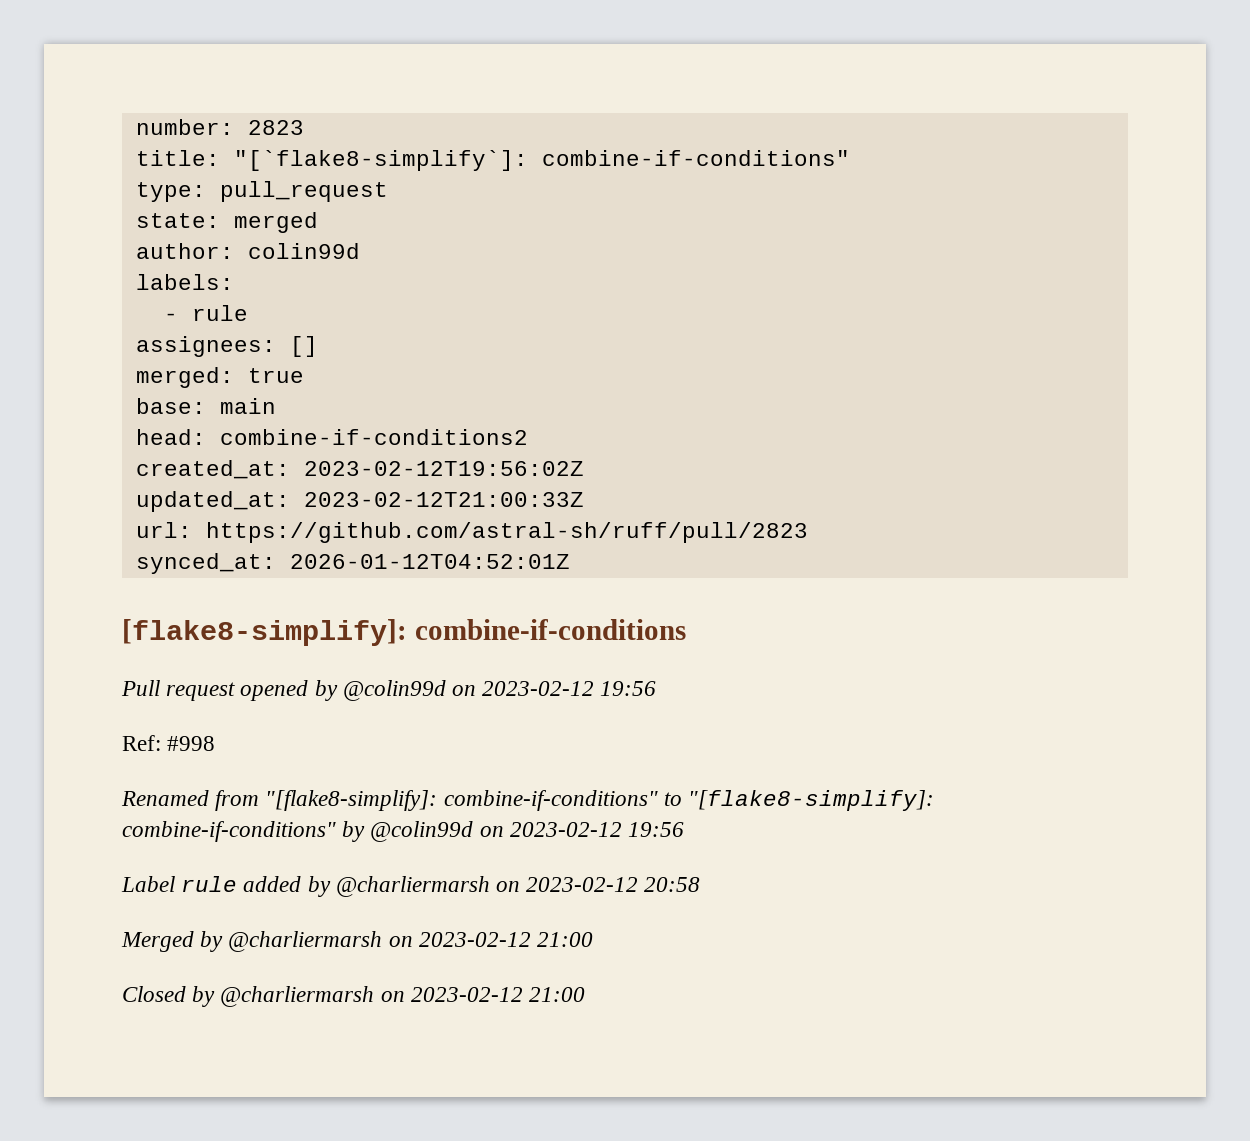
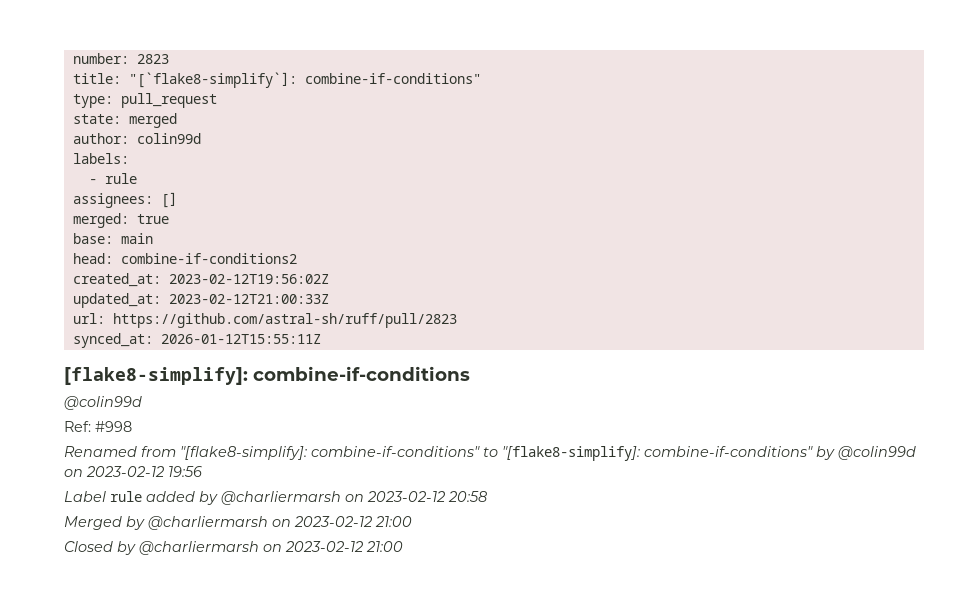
- synced_at: 2026-01-12T04:52:01Z
+ synced_at: 2026-01-12T15:55:11Z
  [flake8-simplify]: combine-if-conditions
- Pull request opened by @colin99d on 2023-02-12 19:56
+ @colin99d

